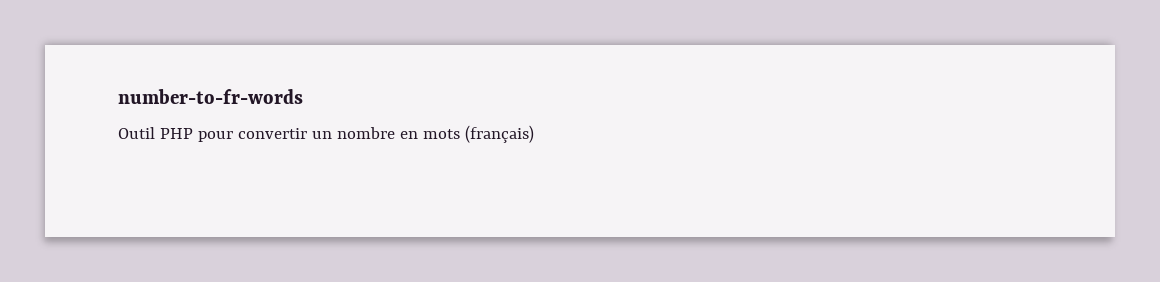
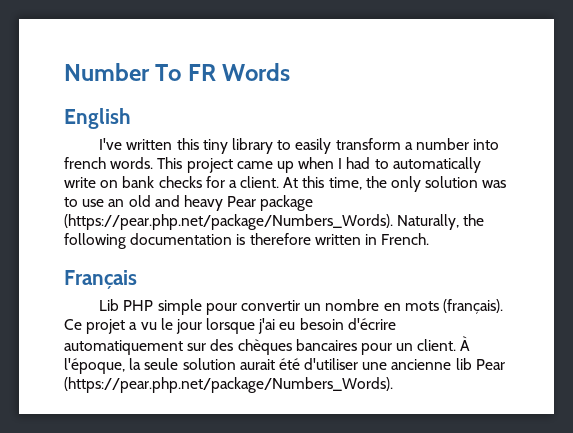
- number-to-fr-words
- Outil PHP pour convertir un nombre en mots (français)
+ Number To FR Words
+ English
+ I've written this tiny library to easily transform a number into french words. This project came up when I had to automatically write on bank checks for a client. At this time, the only solution was to use an old and heavy Pear package (https://pear.php.net/package/Numbers_Words). Naturally, the following documentation is therefore written in French.
+ Français
+ Lib PHP simple pour convertir un nombre en mots (français). Ce projet a vu le jour lorsque j'ai eu besoin d'écrire automatiquement sur des chèques bancaires pour un client. À l'époque, la seule solution aurait été d'utiliser une ancienne lib Pear (https://pear.php.net/package/Numbers_Words).

